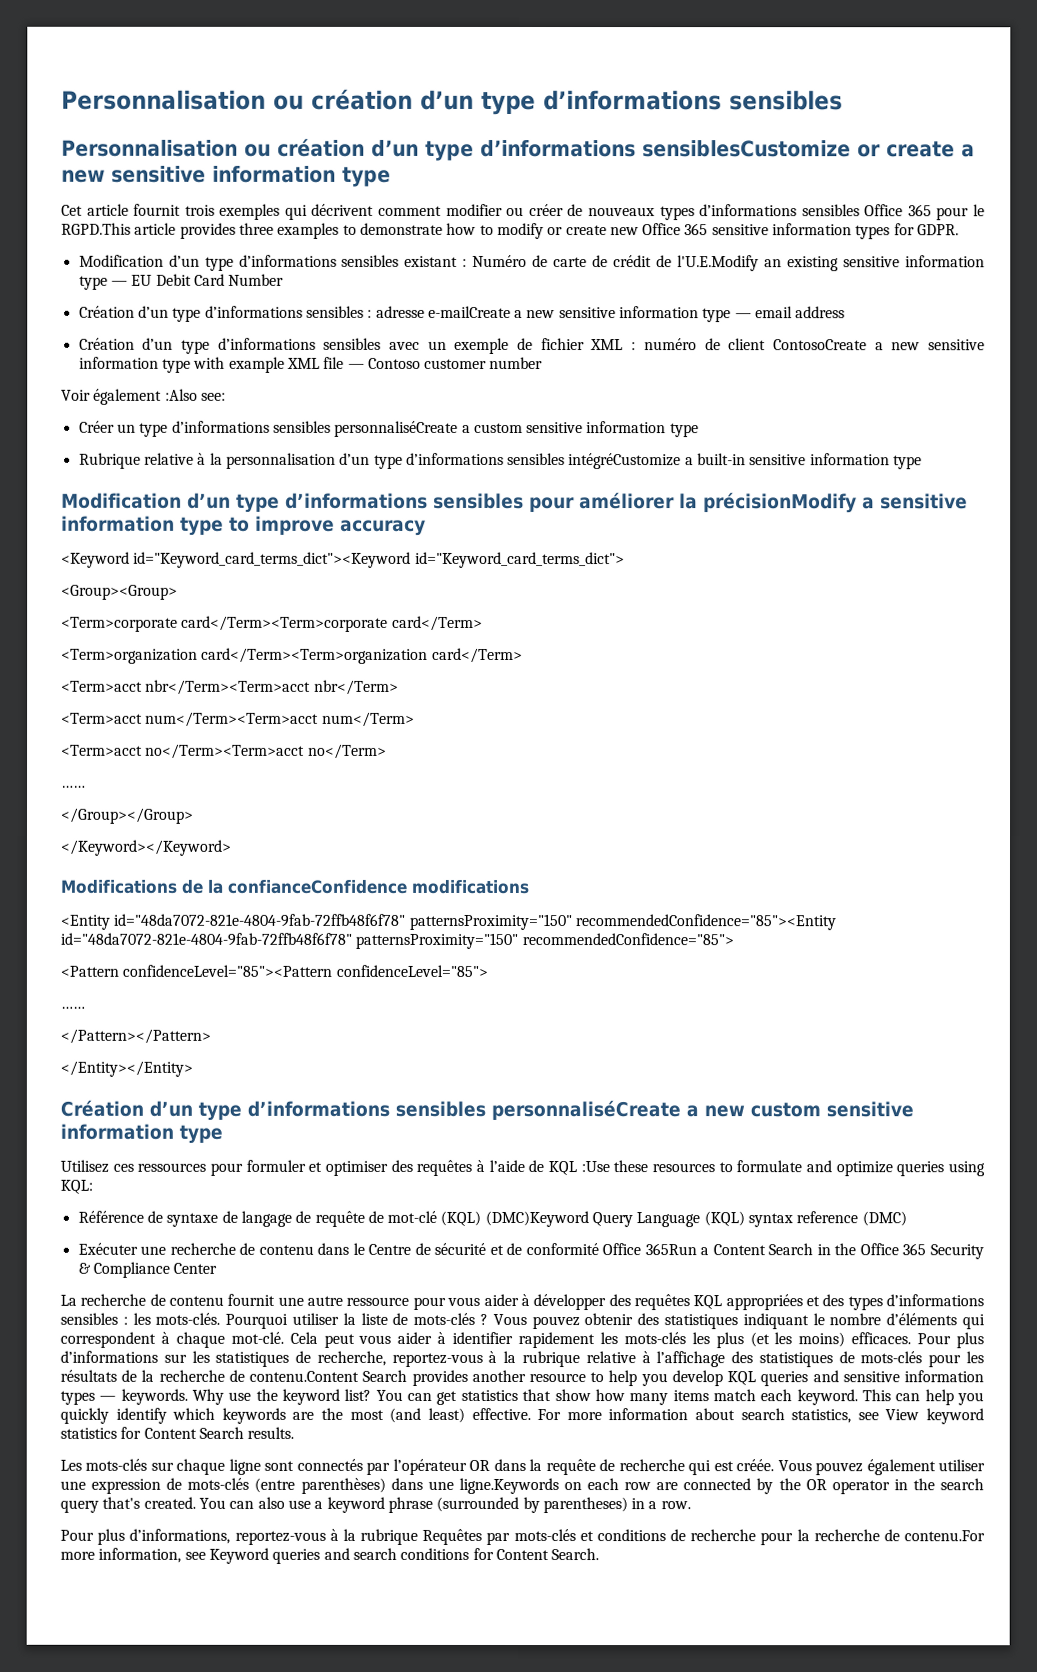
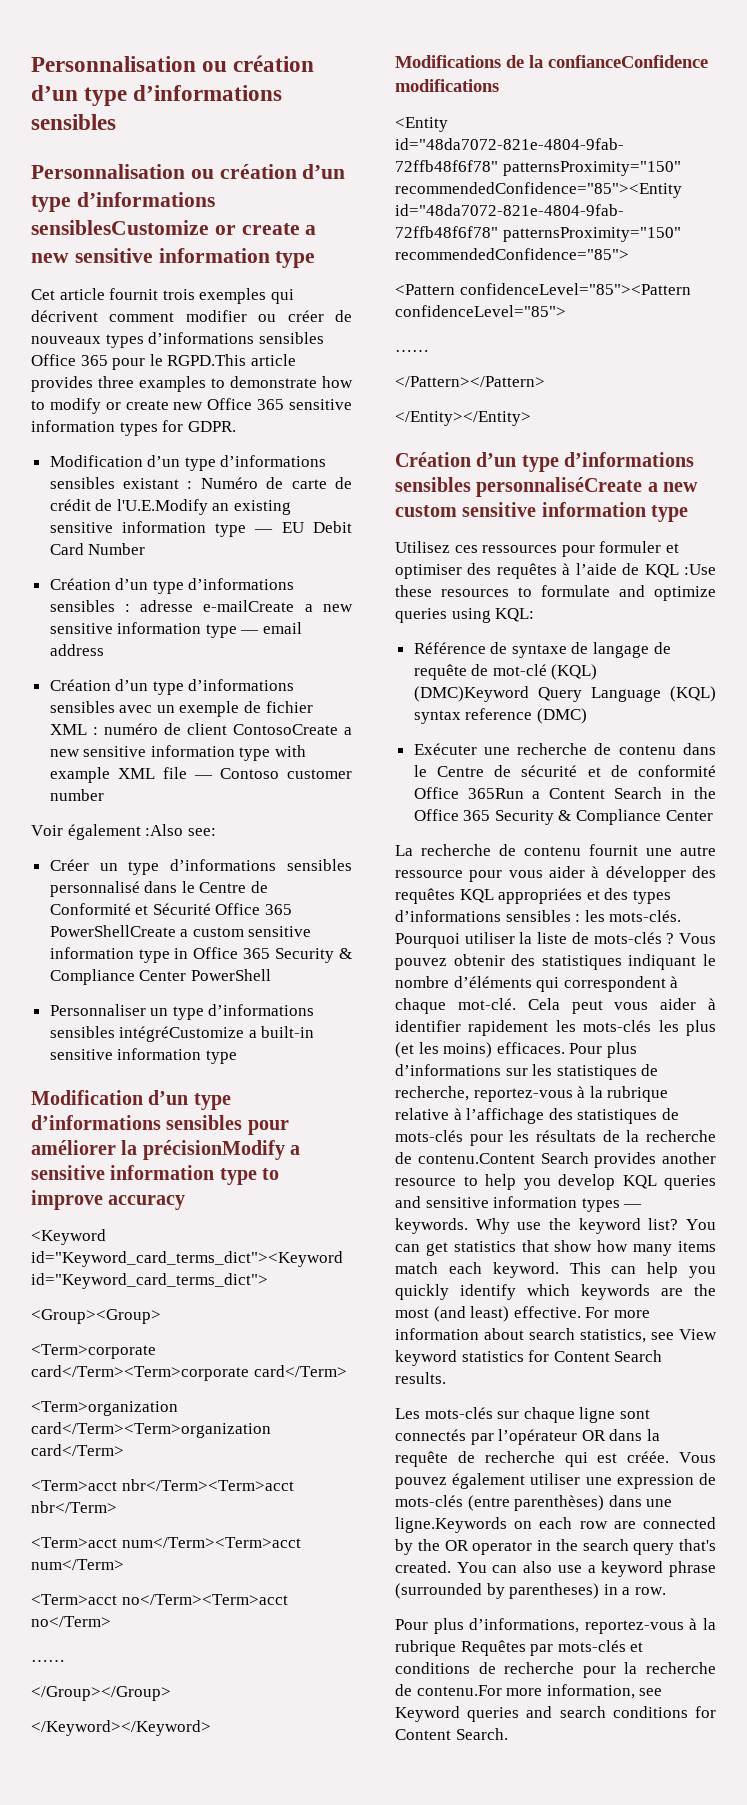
- Créer un type d’informations sensibles personnaliséCreate a custom sensitive information type
- Rubrique relative à la personnalisation d’un type d’informations sensibles intégréCustomize a built-in sensitive information type
+ Créer un type d’informations sensibles personnalisé dans le Centre de Conformité et Sécurité Office 365 PowerShellCreate a custom sensitive information type in Office 365 Security & Compliance Center PowerShell
+ Personnaliser un type d’informations sensibles intégréCustomize a built-in sensitive information type

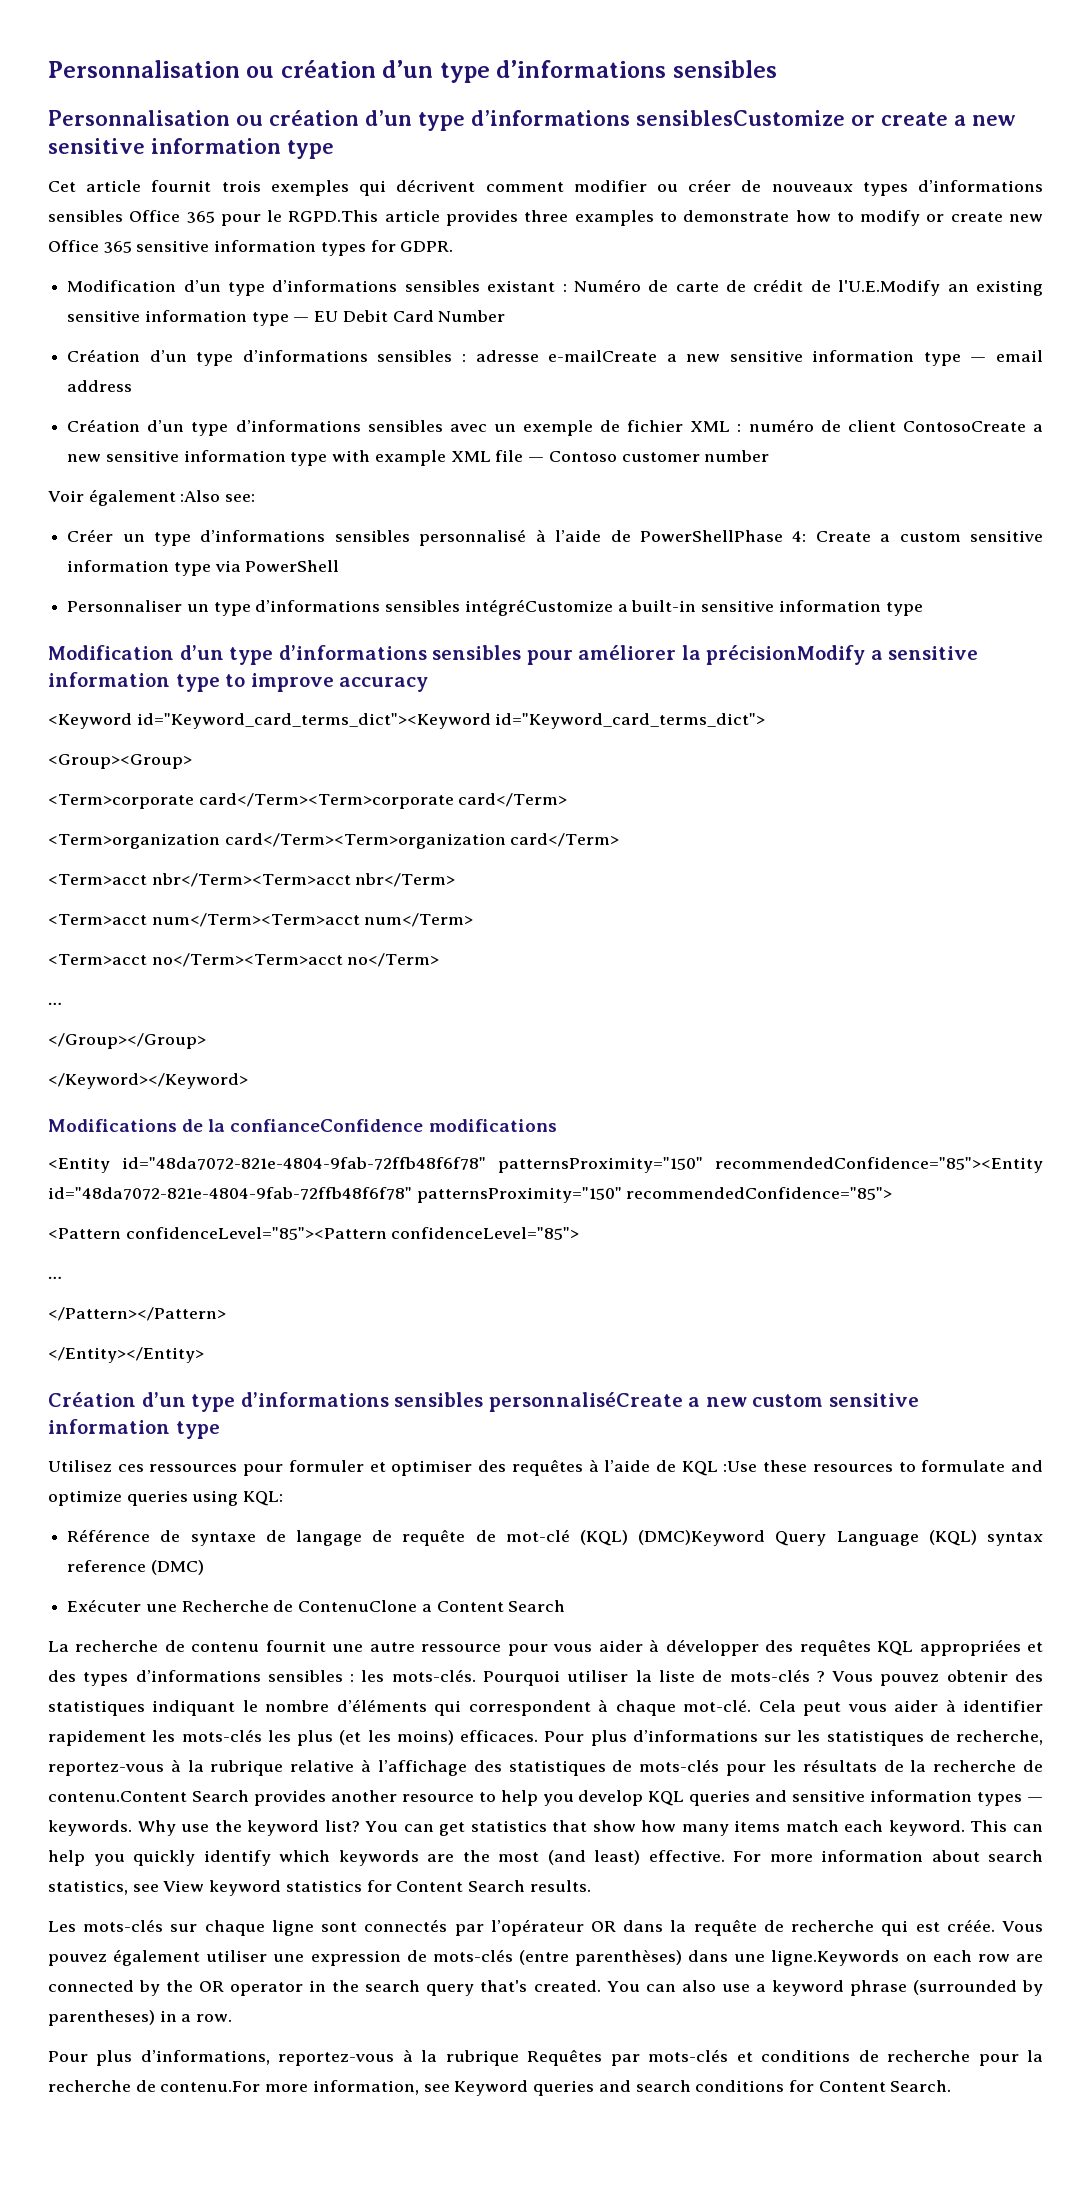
- Créer un type d’informations sensibles personnalisé dans le Centre de Conformité et Sécurité Office 365 PowerShellCreate a custom sensitive information type in Office 365 Security & Compliance Center PowerShell
+ Créer un type d’informations sensibles personnalisé à l’aide de PowerShellPhase 4: Create a custom sensitive information type via PowerShell
  <Term>acct no</Term><Term>acct no</Term>
- ……
+ …
  <Pattern confidenceLevel="85"><Pattern confidenceLevel="85">
- ……
+ …
- Exécuter une recherche de contenu dans le Centre de sécurité et de conformité Office 365Run a Content Search in the Office 365 Security & Compliance Center
+ Exécuter une Recherche de ContenuClone a Content Search

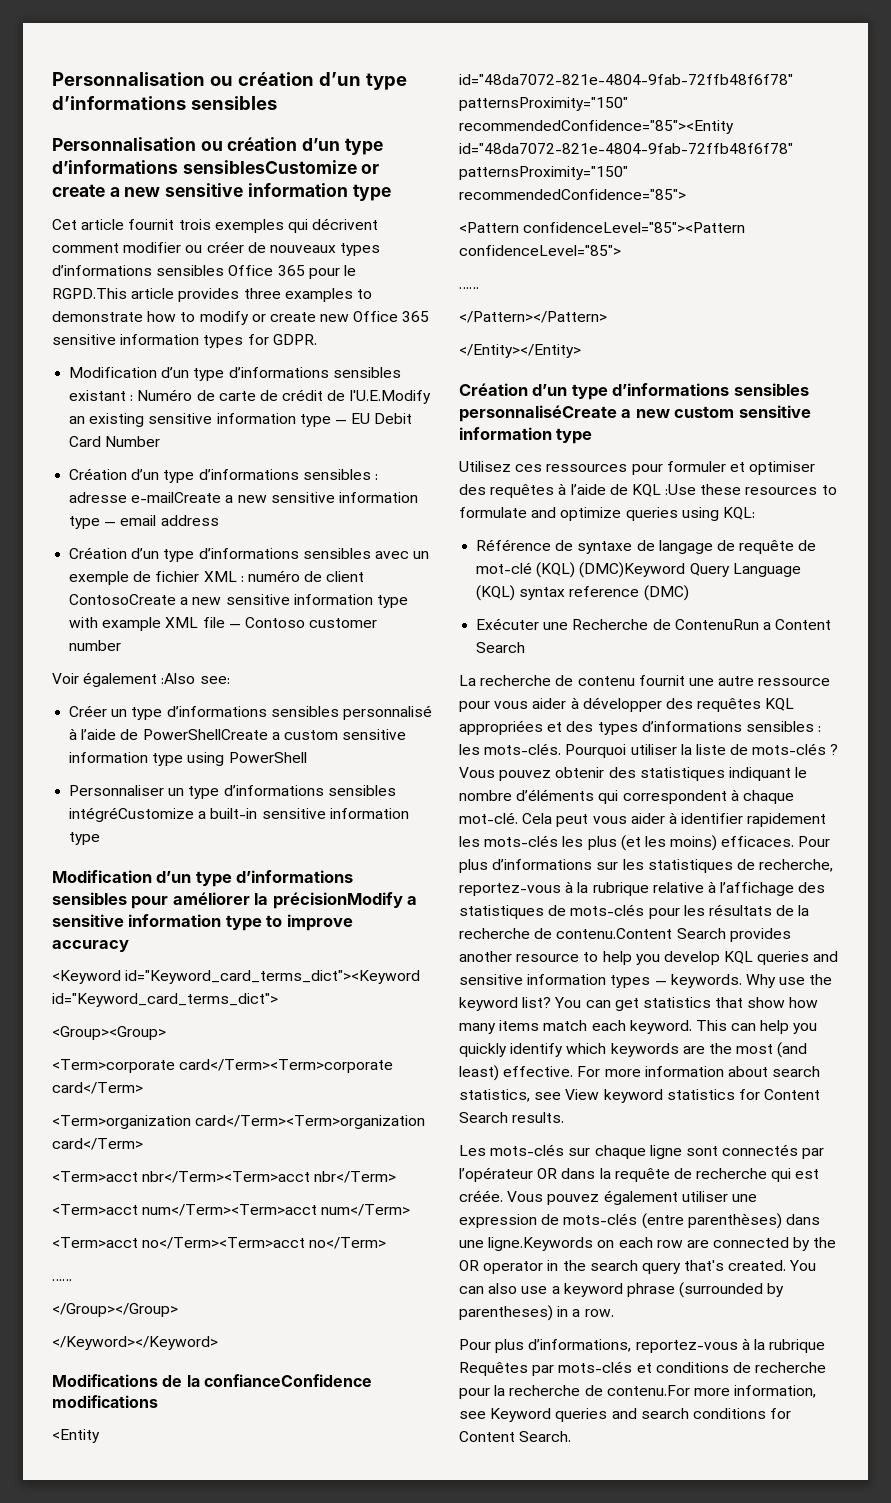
- Créer un type d’informations sensibles personnalisé à l’aide de PowerShellPhase 4: Create a custom sensitive information type via PowerShell
+ Créer un type d’informations sensibles personnalisé à l’aide de PowerShellCreate a custom sensitive information type using PowerShell
  <Term>acct no</Term><Term>acct no</Term>
- …
+ ……
  <Pattern confidenceLevel="85"><Pattern confidenceLevel="85">
- …
+ ……
- Exécuter une Recherche de ContenuClone a Content Search
+ Exécuter une Recherche de ContenuRun a Content Search

